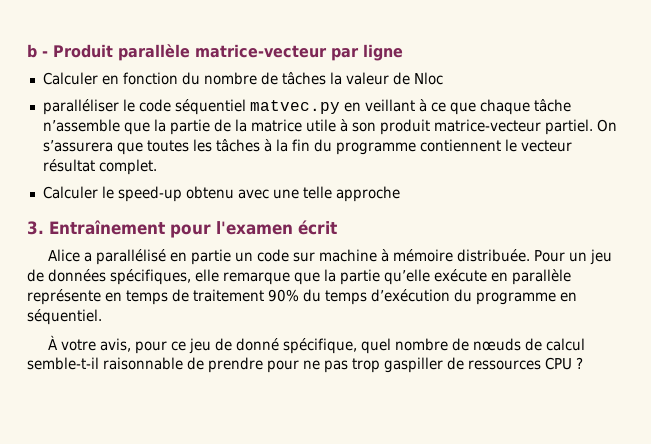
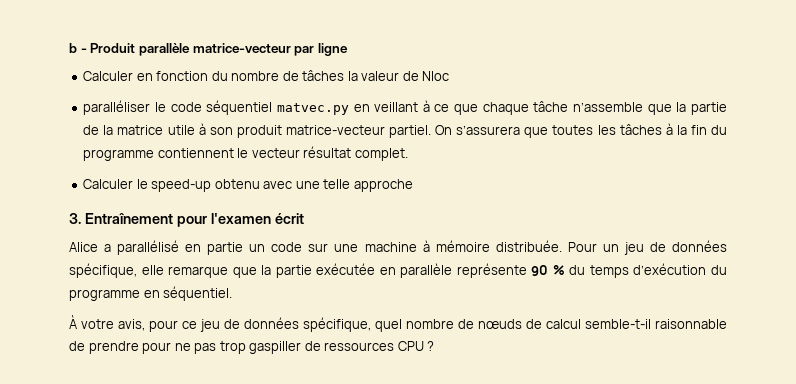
- Alice a parallélisé en partie un code sur machine à mémoire distribuée.
+ Alice a parallélisé en partie un code sur une machine à mémoire distribuée.
- Pour un jeu de données spécifiques, elle remarque que la partie qu’elle exécute en parallèle représente en temps de traitement 90% du temps d’exécution du programme en séquentiel.
+ Pour un jeu de données spécifique, elle remarque que la partie exécutée en parallèle représente 90 % du temps d’exécution du programme en séquentiel.
- À votre avis, pour ce jeu de donné spécifique, quel nombre de nœuds de calcul semble-t-il raisonnable de prendre pour ne pas trop gaspiller de ressources CPU ?
+ À votre avis, pour ce jeu de données spécifique, quel nombre de nœuds de calcul semble-t-il raisonnable de prendre pour ne pas trop gaspiller de ressources CPU ?

